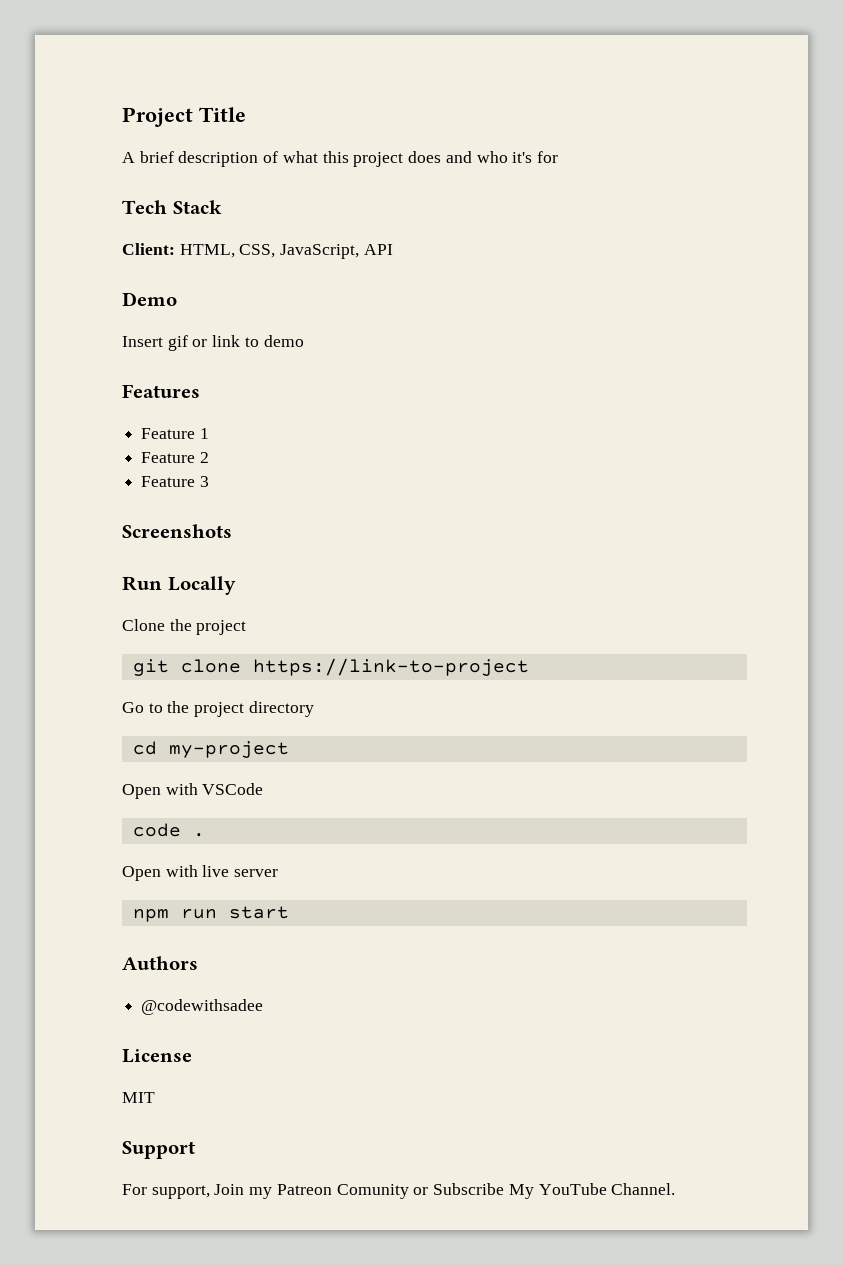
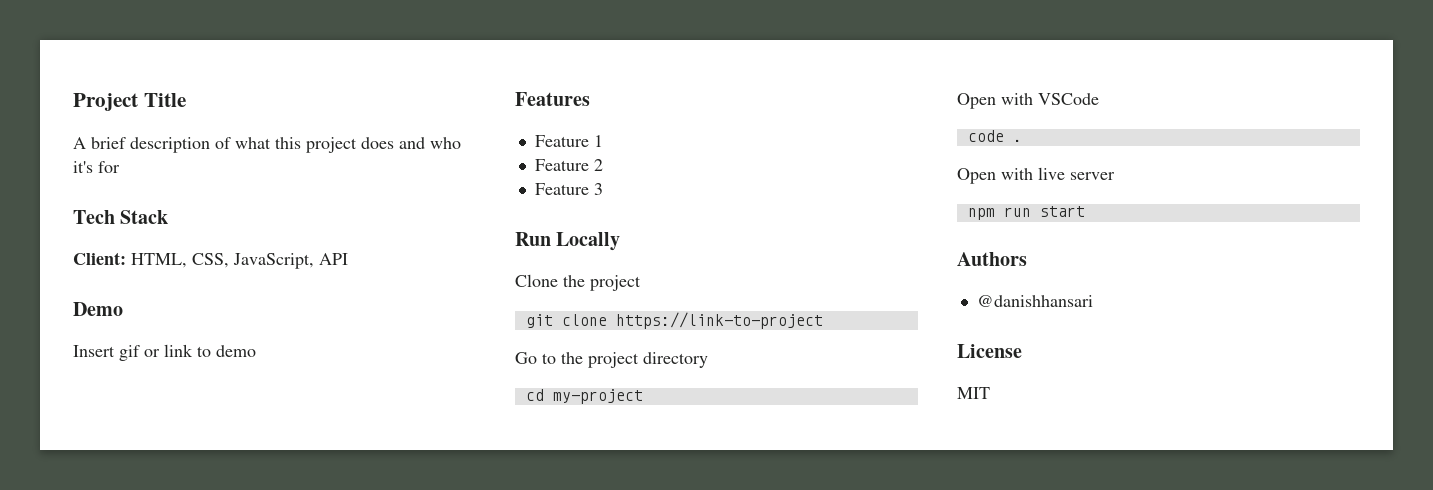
- Screenshots
- @codewithsadee
+ @danishhansari
- Support
- For support, Join my Patreon Comunity or Subscribe My YouTube Channel.

